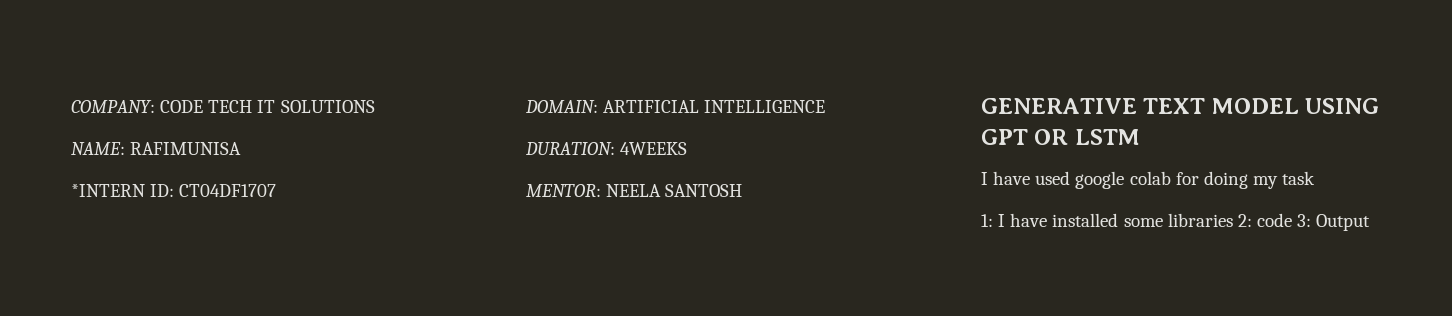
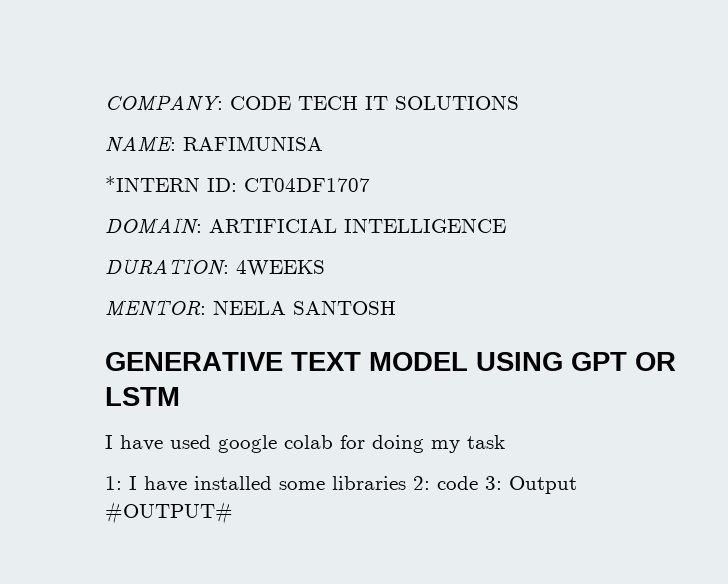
- 1: I have installed some libraries 2: code 3: Output
+ 1: I have installed some libraries 2: code 3: Output #OUTPUT#

